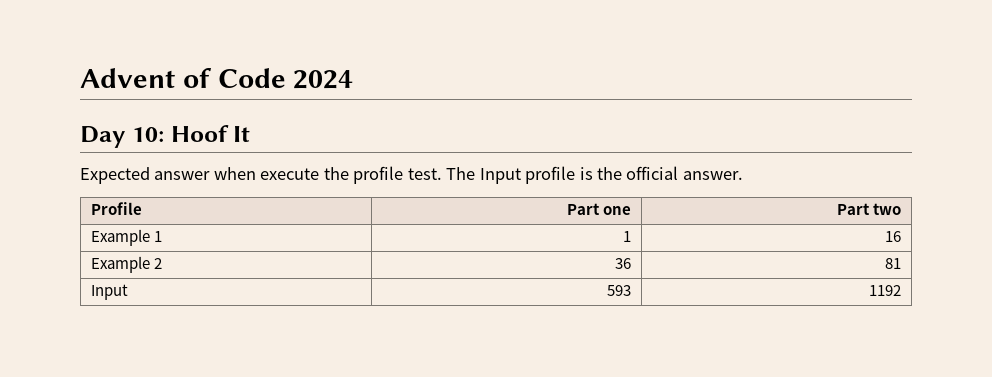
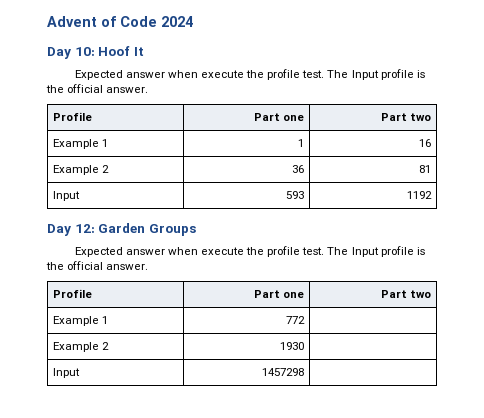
+ Day 12: Garden Groups
+ Expected answer when execute the profile test. The Input profile is the official answer.
+ Profile | Part one | Part two
+ Example 1 | 772 |
+ Example 2 | 1930 |
+ Input | 1457298 |

